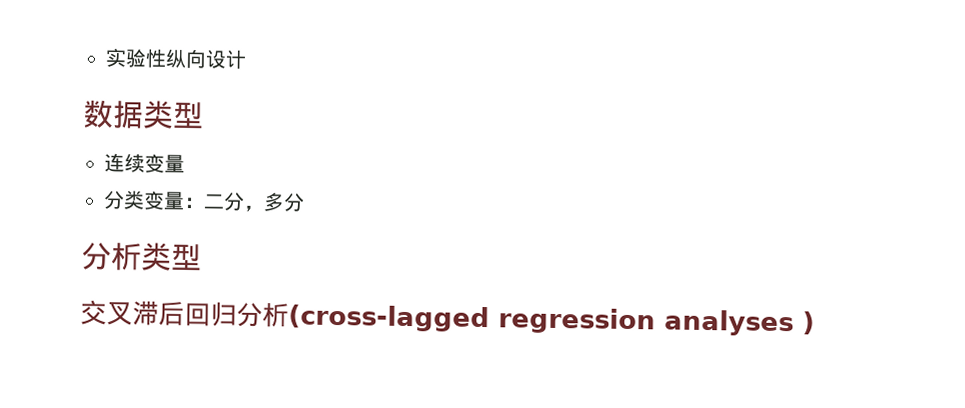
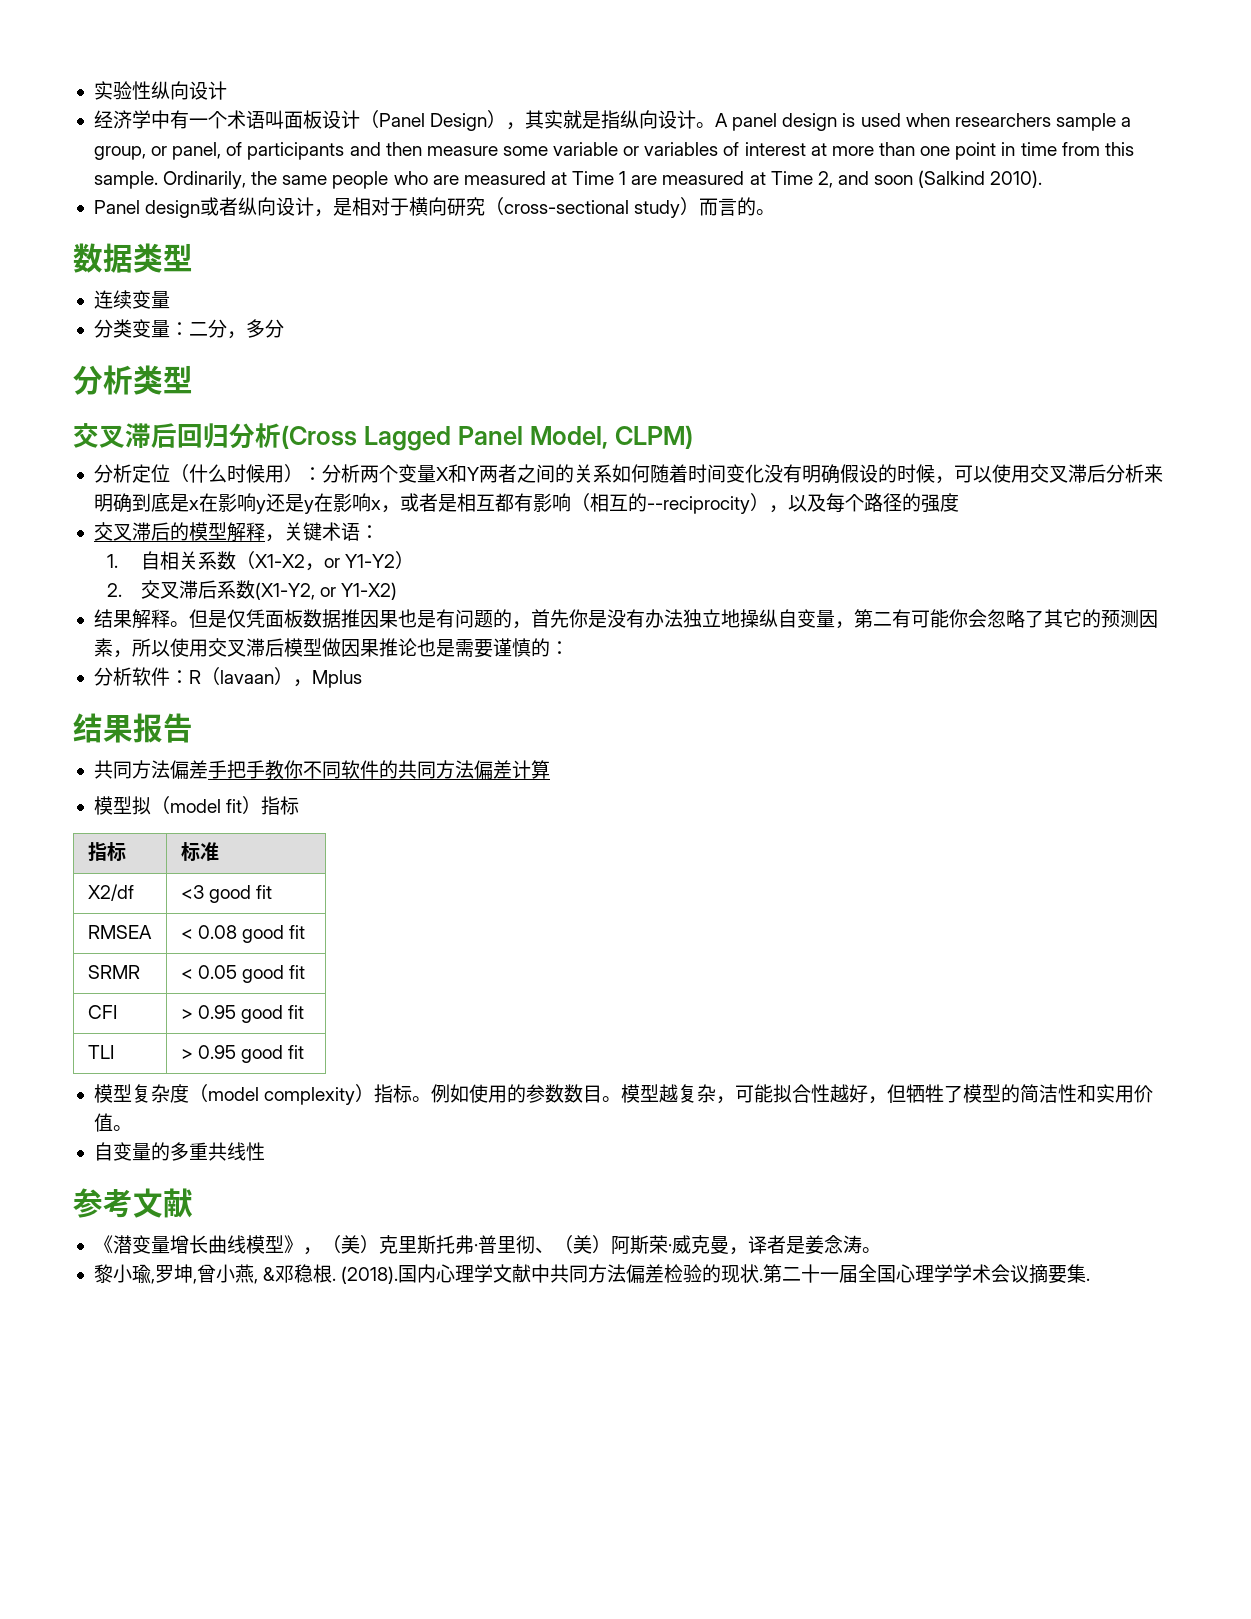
+ 经济学中有一个术语叫面板设计（Panel Design），其实就是指纵向设计。A panel design is used when researchers sample a group, or panel, of participants and then measure some variable or variables of interest at more than one point in time from this sample. Ordinarily, the same people who are measured at Time 1 are measured at Time 2, and soon (Salkind 2010).
+ Panel design或者纵向设计，是相对于横向研究（cross-sectional study）而言的。
- 交叉滞后回归分析(cross-lagged regression analyses )
+ 交叉滞后回归分析(Cross Lagged Panel Model, CLPM)
+ 分析定位（什么时候用）：分析两个变量X和Y两者之间的关系如何随着时间变化没有明确假设的时候，可以使用交叉滞后分析来明确到底是x在影响y还是y在影响x，或者是相互都有影响（相互的--reciprocity），以及每个路径的强度
+ 交叉滞后的模型解释，关键术语：
+ 1.自相关系数（X1-X2，or Y1-Y2）
+ 2.交叉滞后系数(X1-Y2, or Y1-X2)
+ 结果解释。但是仅凭面板数据推因果也是有问题的，首先你是没有办法独立地操纵自变量，第二有可能你会忽略了其它的预测因素，所以使用交叉滞后模型做因果推论也是需要谨慎的：
+ 分析软件：R（lavaan），Mplus
+ 结果报告
+ 共同方法偏差手把手教你不同软件的共同方法偏差计算
+ 模型拟（model fit）指标
+ 指标 | 标准
+ X2/df | <3 good fit
+ RMSEA | < 0.08 good fit
+ SRMR | < 0.05 good fit
+ CFI | > 0.95 good fit
+ TLI | > 0.95 good fit
+ 模型复杂度（model complexity）指标。例如使用的参数数目。模型越复杂，可能拟合性越好，但牺牲了模型的简洁性和实用价值。
+ 自变量的多重共线性
+ 参考文献
+ 《潜变量增长曲线模型》，（美）克里斯托弗·普里彻、（美）阿斯荣·威克曼，译者是姜念涛。
+ 黎小瑜,罗坤,曾小燕, &邓稳根. (2018).国内心理学文献中共同方法偏差检验的现状.第二十一届全国心理学学术会议摘要集.

